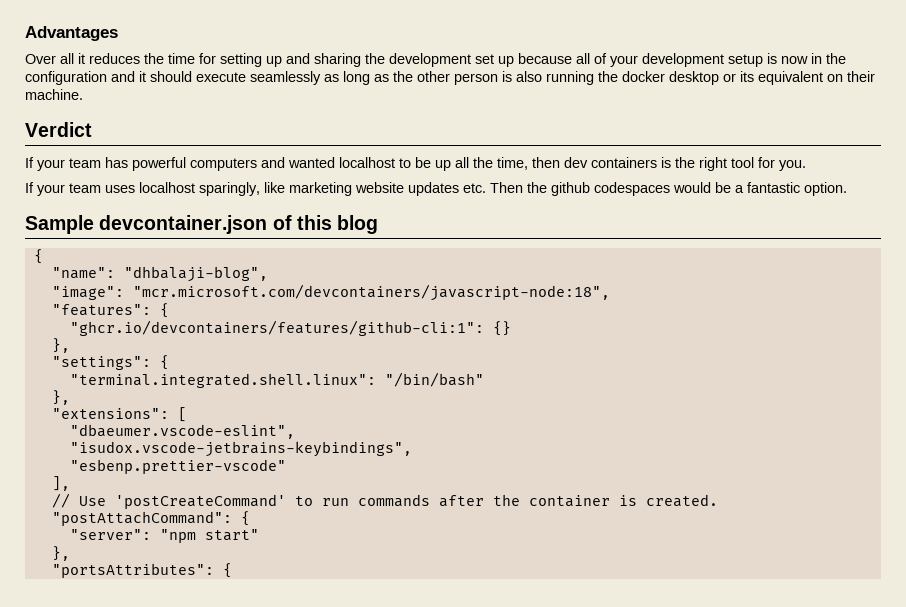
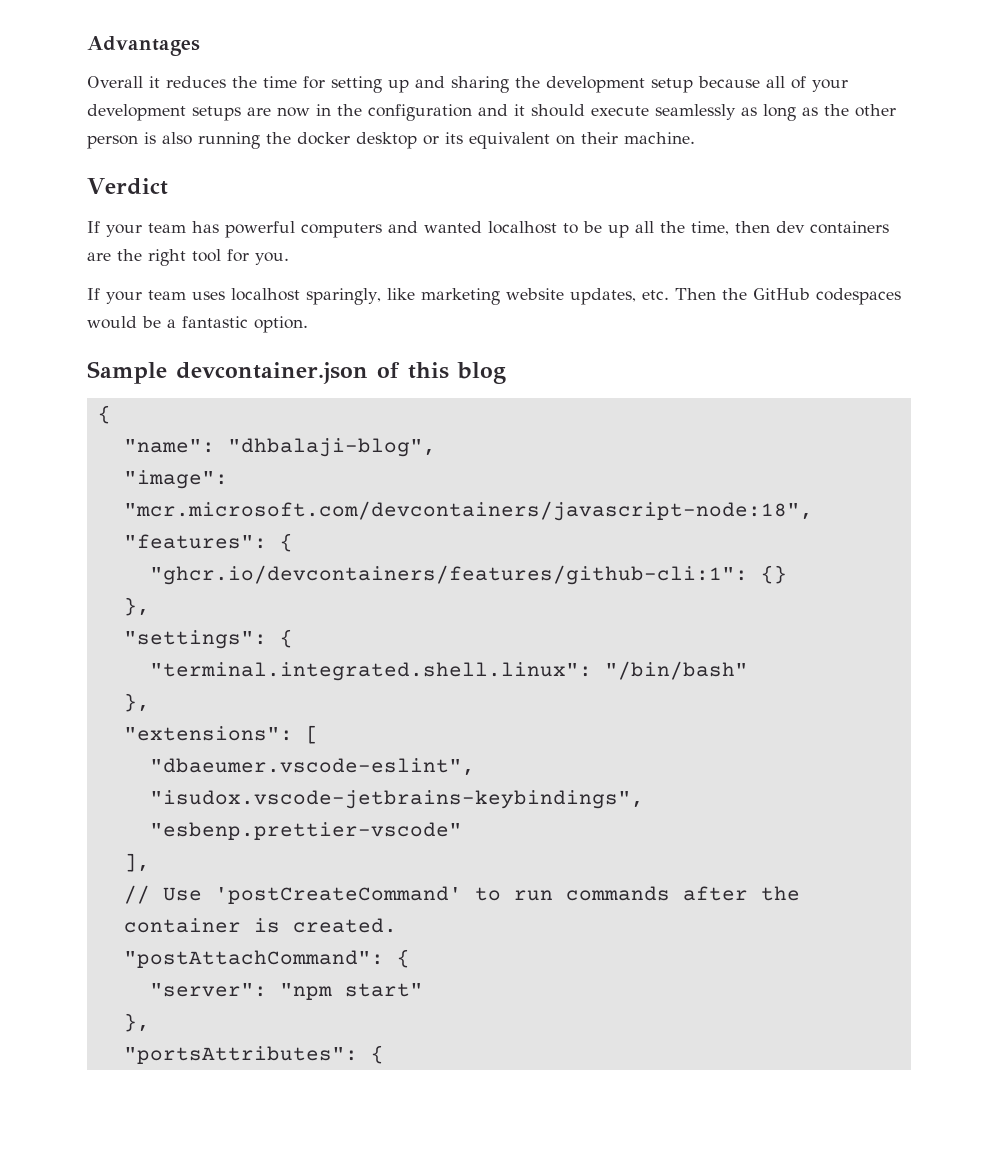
- Over all it reduces the time for setting up and sharing the development set up because all of your development setup is now in the configuration and it should execute seamlessly as long as the other person is also running the docker desktop or its equivalent on their machine.
+ Overall it reduces the time for setting up and sharing the development setup because all of your development setups are now in the configuration and it should execute seamlessly as long as the other person is also running the docker desktop or its equivalent on their machine.
- If your team has powerful computers and wanted localhost to be up all the time, then dev containers is the right tool for you.
+ If your team has powerful computers and wanted localhost to be up all the time, then dev containers are the right tool for you.
- If your team uses localhost sparingly, like marketing website updates etc. Then the github codespaces would be a fantastic option.
+ If your team uses localhost sparingly, like marketing website updates, etc. Then the GitHub codespaces would be a fantastic option.

